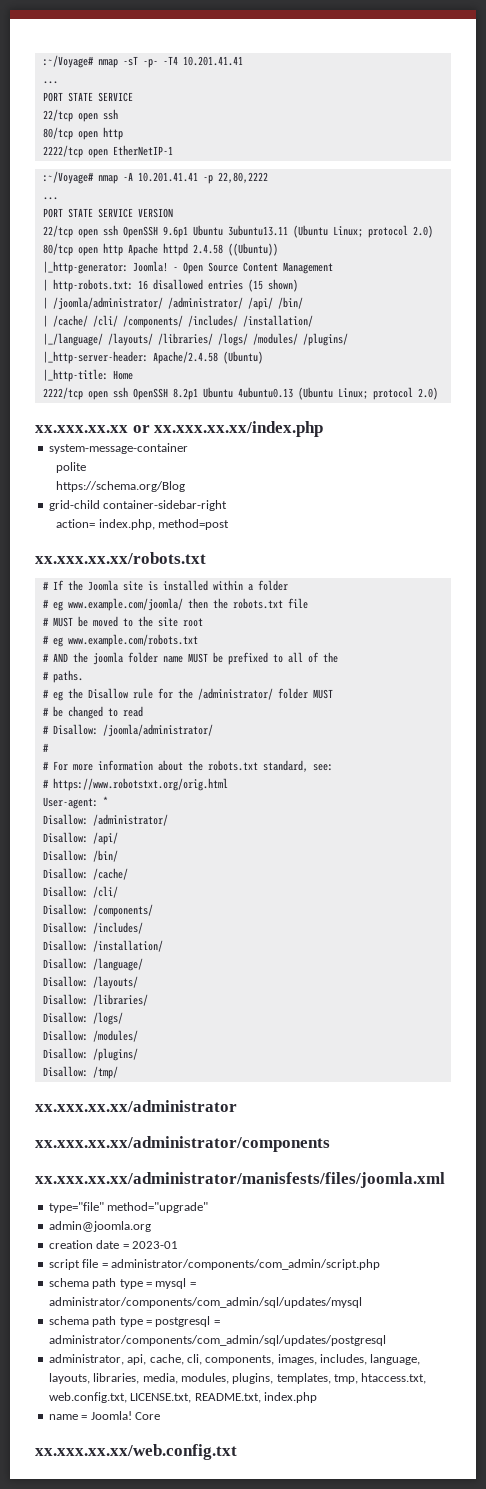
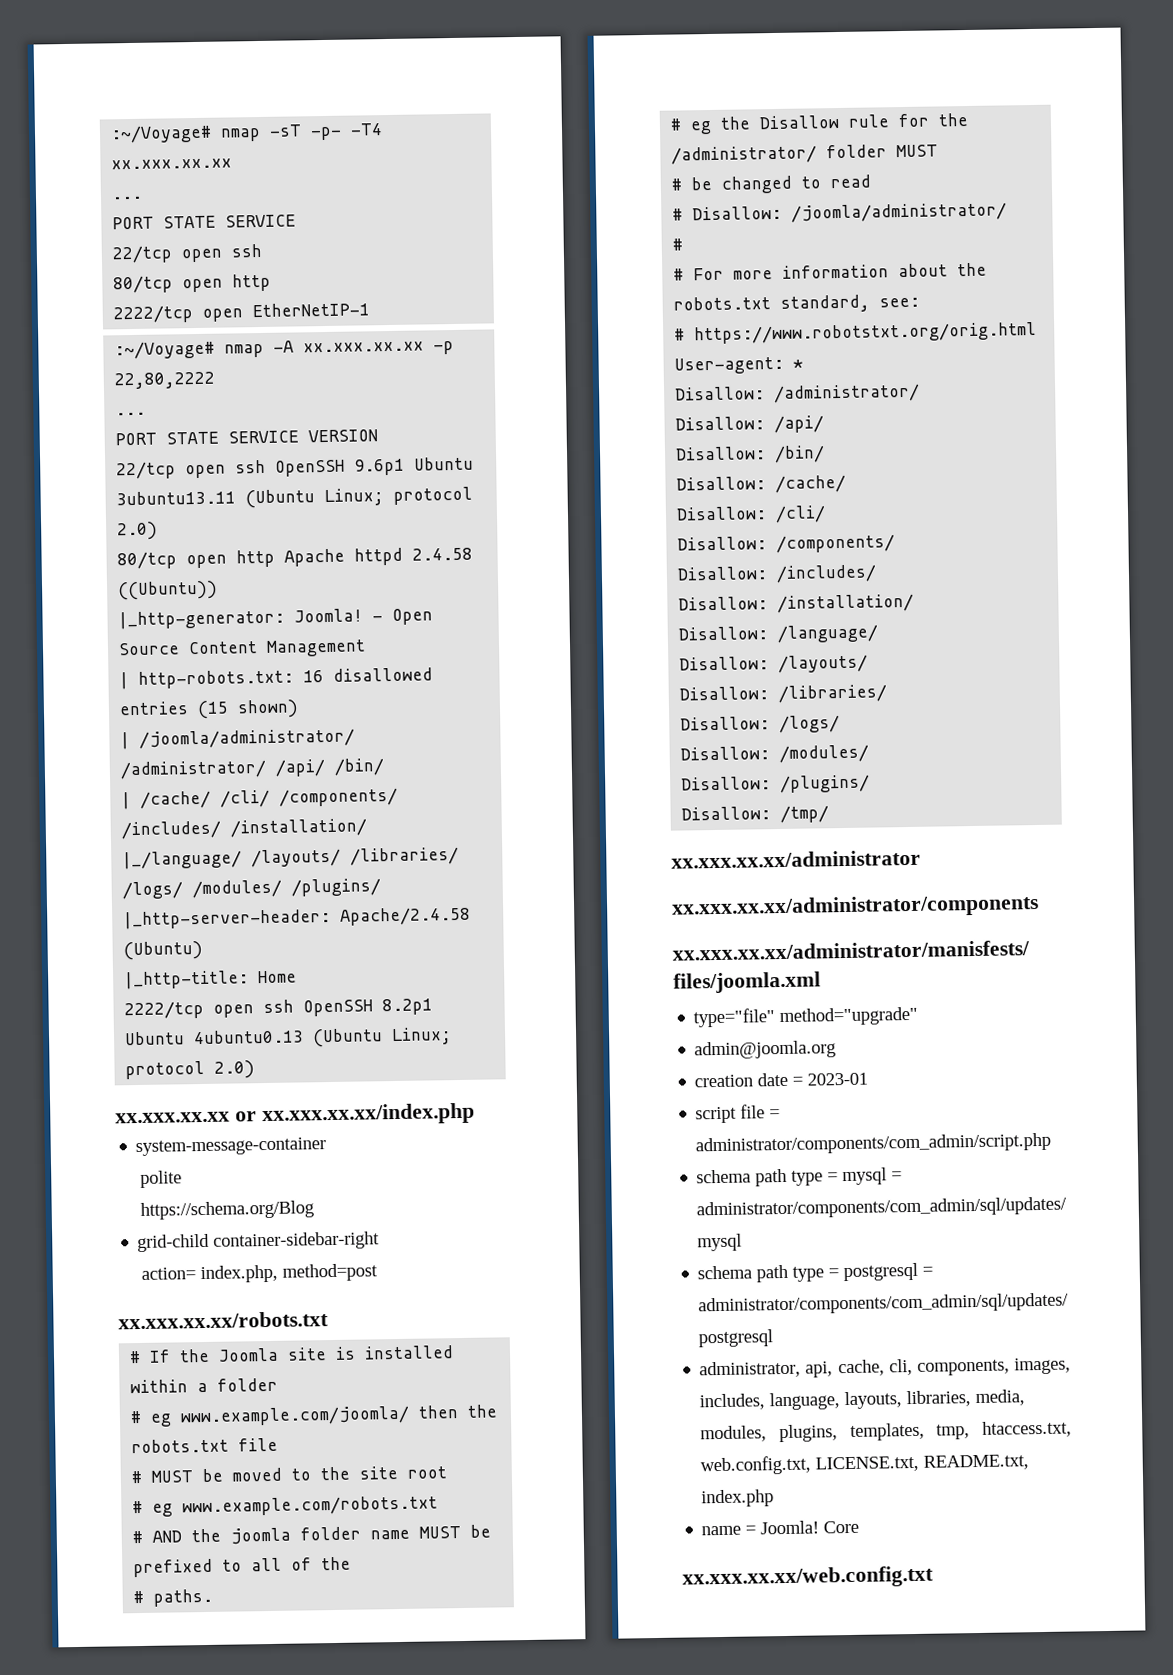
- :~/Voyage# nmap -sT -p- -T4 10.201.41.41
+ :~/Voyage# nmap -sT -p- -T4 xx.xxx.xx.xx
- :~/Voyage# nmap -A 10.201.41.41 -p 22,80,2222
+ :~/Voyage# nmap -A xx.xxx.xx.xx -p 22,80,2222

